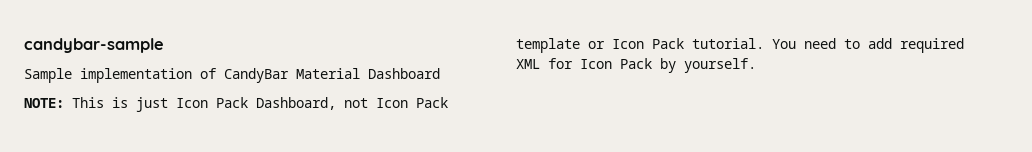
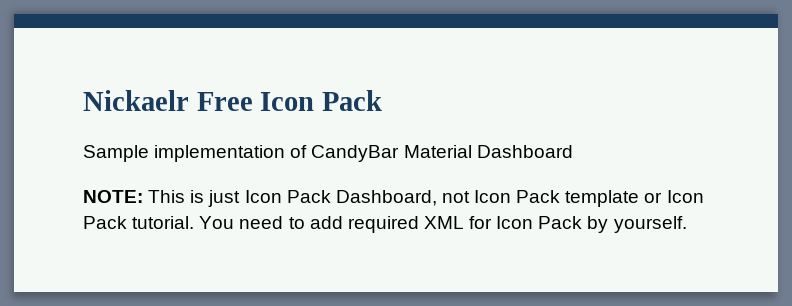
- candybar-sample
+ Nickaelr Free Icon Pack

